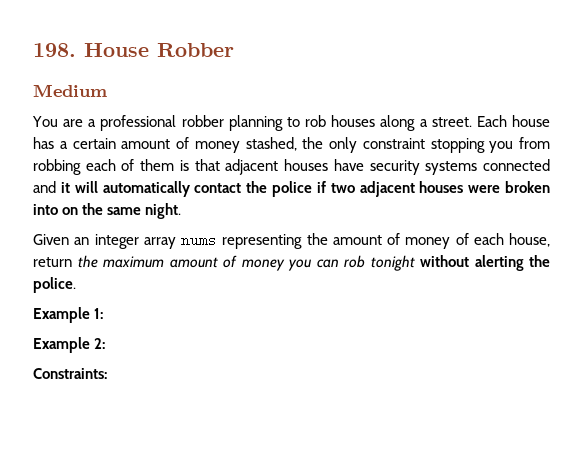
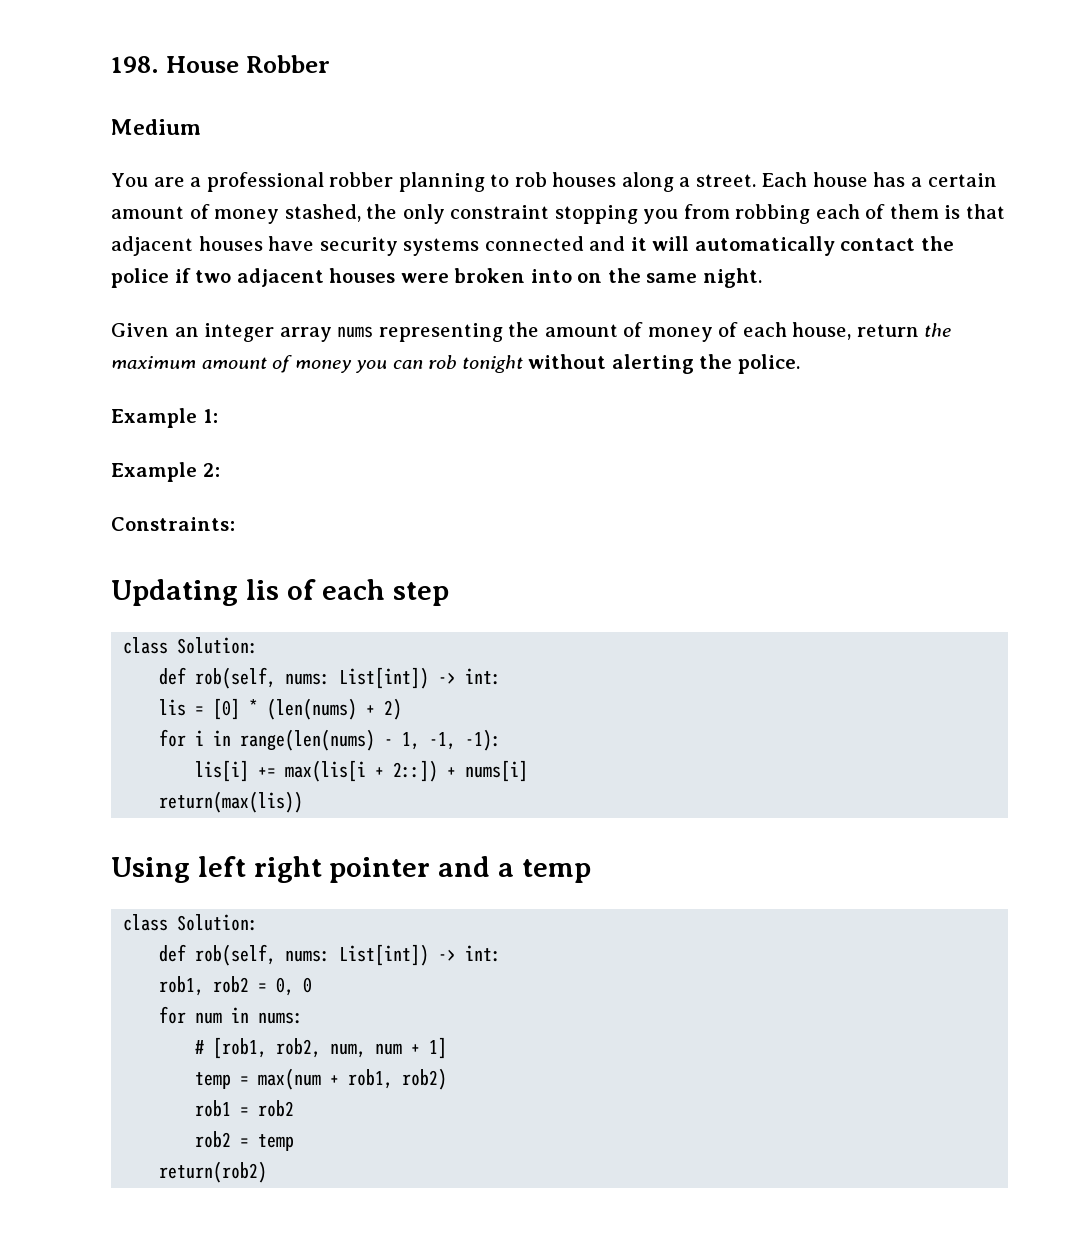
+ Updating lis of each step
+ class Solution:
+ def rob(self, nums: List[int]) -> int:
+ lis = [0] * (len(nums) + 2)
+ for i in range(len(nums) - 1, -1, -1):
+ lis[i] += max(lis[i + 2::]) + nums[i]
+ return(max(lis))
+ Using left right pointer and a temp
+ class Solution:
+ def rob(self, nums: List[int]) -> int:
+ rob1, rob2 = 0, 0
+ for num in nums:
+ # [rob1, rob2, num, num + 1]
+ temp = max(num + rob1, rob2)
+ rob1 = rob2
+ rob2 = temp
+ return(rob2)

